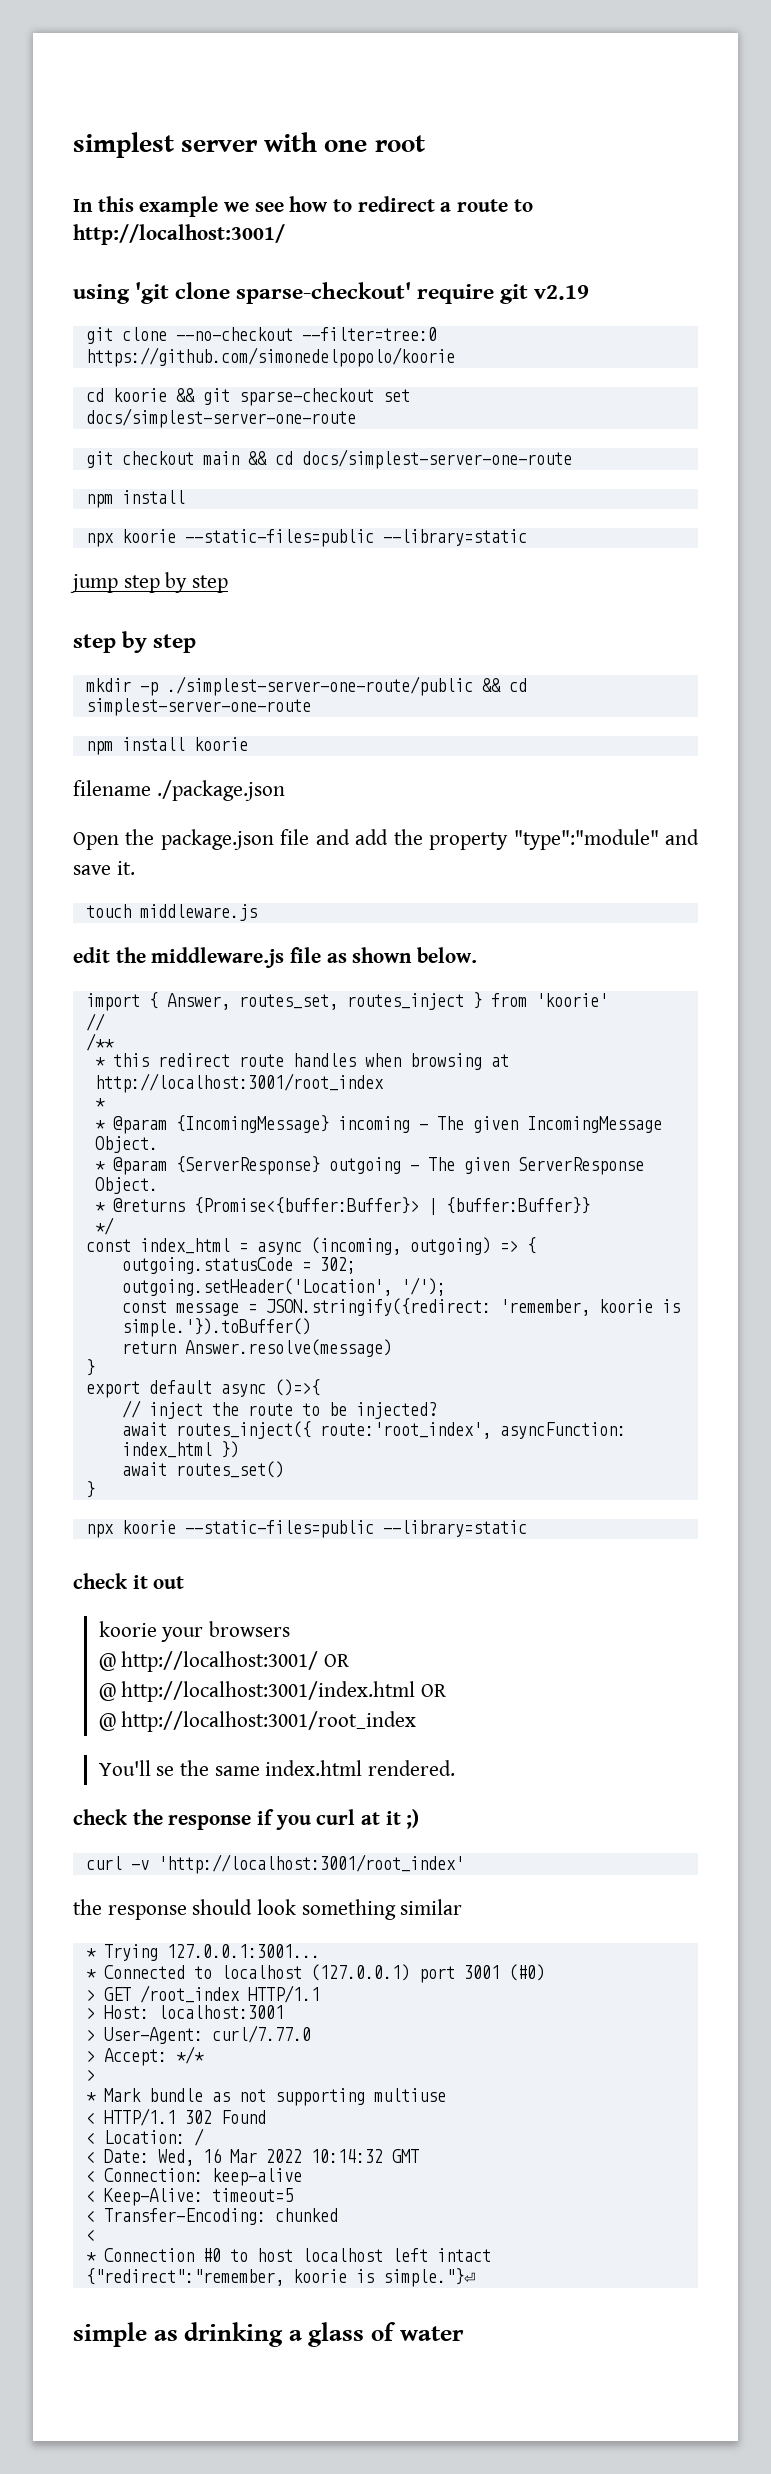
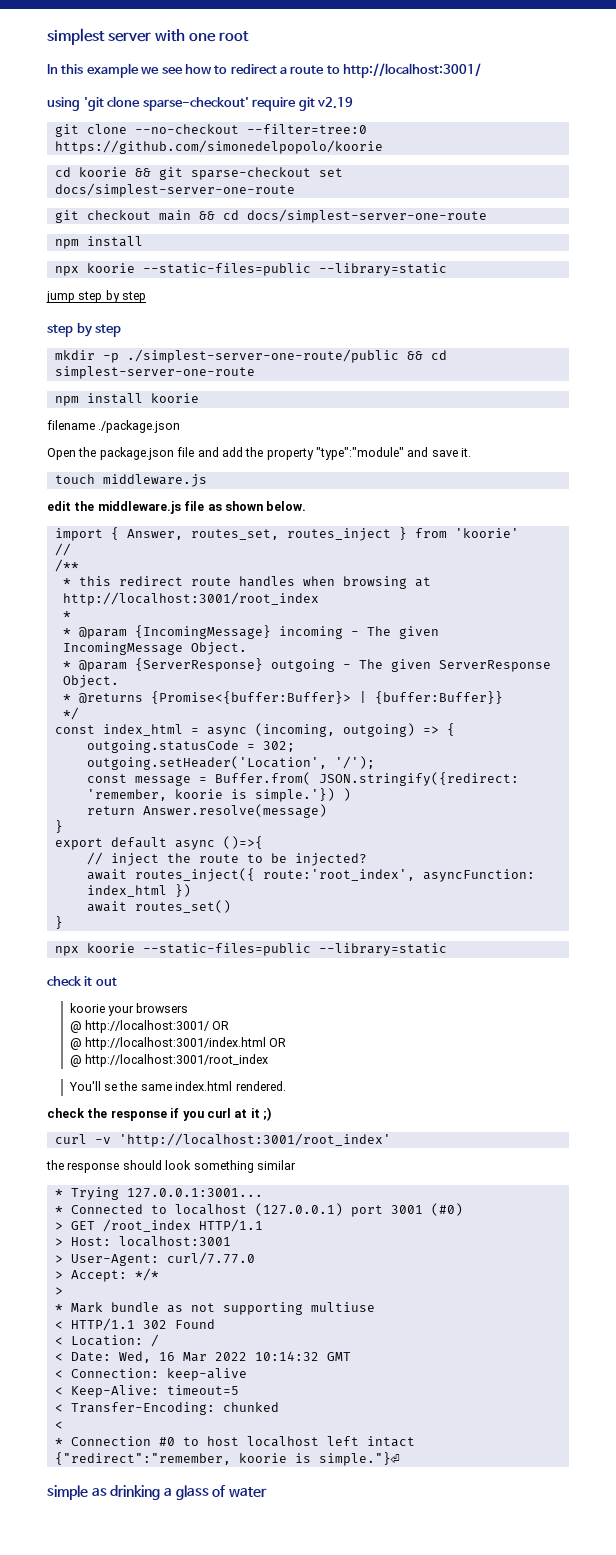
- const message = JSON.stringify({redirect: 'remember, koorie is simple.'}).toBuffer()
+ const message = Buffer.from( JSON.stringify({redirect: 'remember, koorie is simple.'}) )

